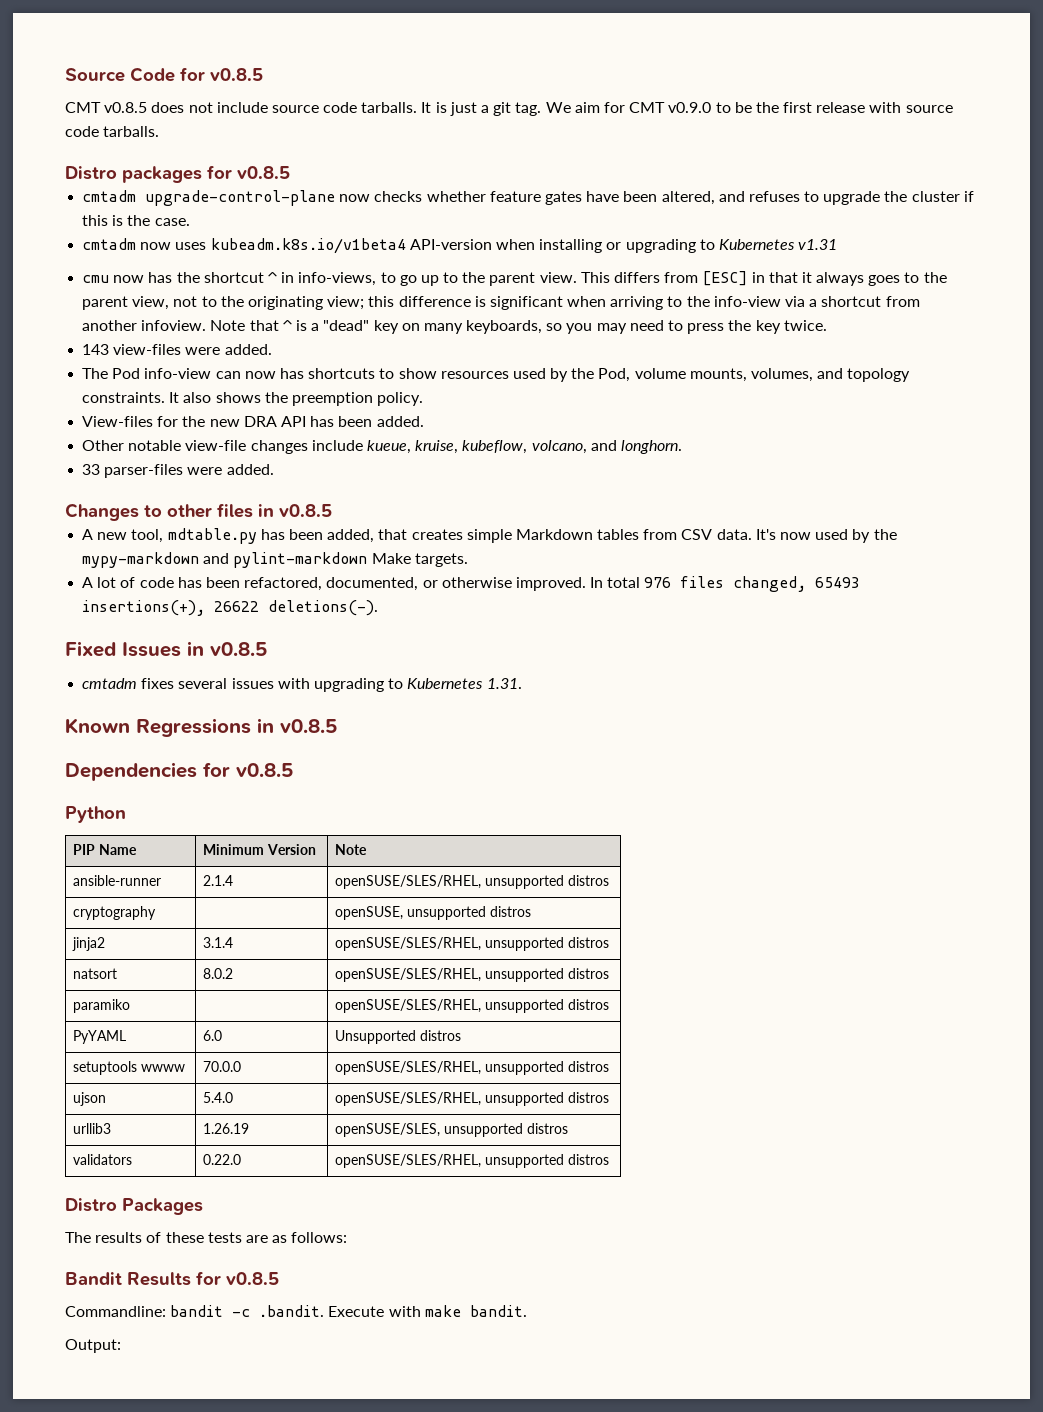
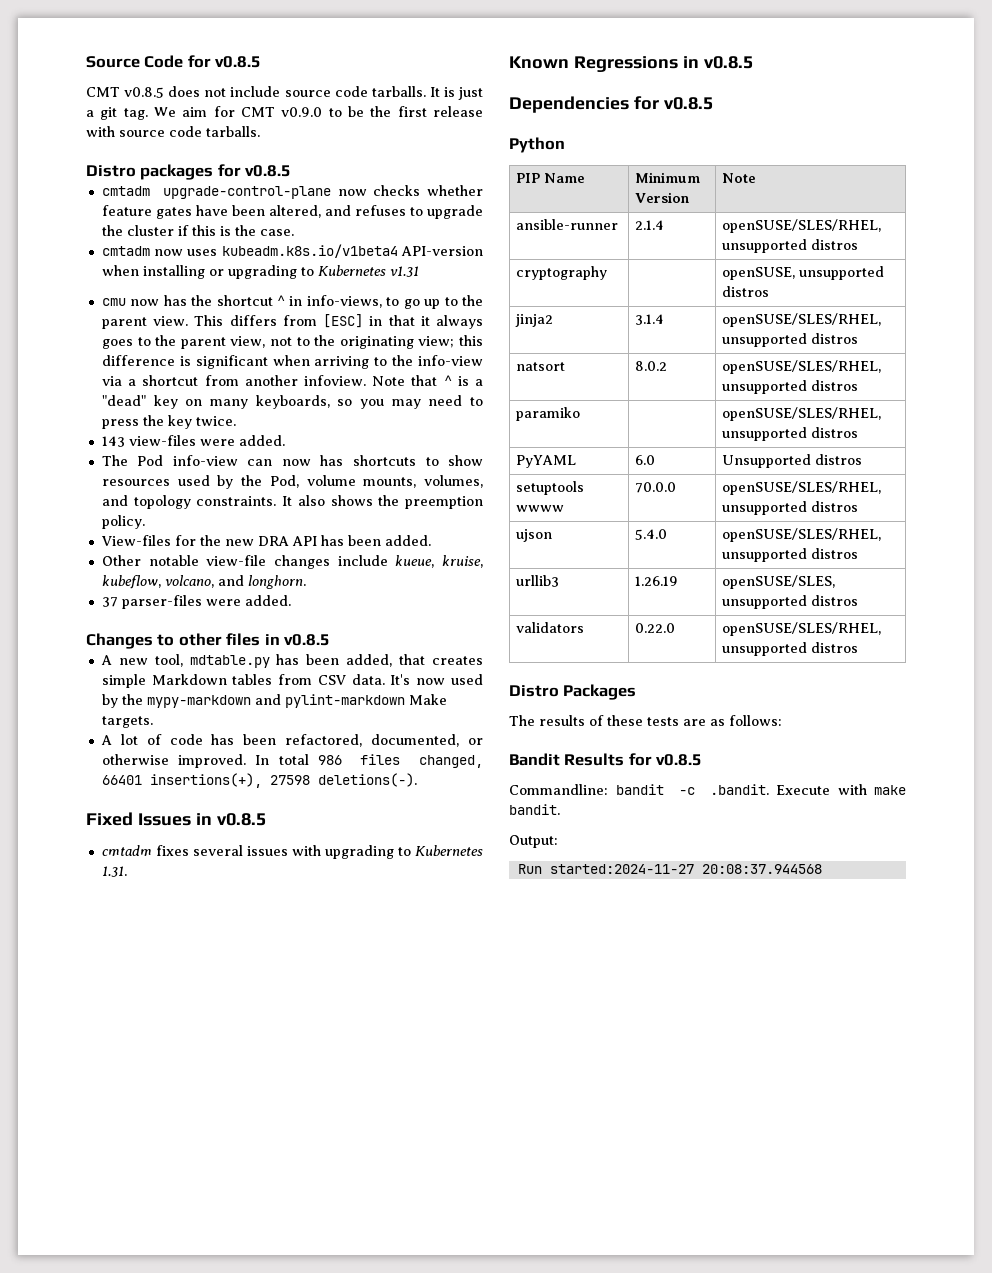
- 33 parser-files were added.
+ 37 parser-files were added.
- In total 976 files changed, 65493 insertions(+), 26622 deletions(-).
+ In total 986 files changed, 66401 insertions(+), 27598 deletions(-).
+ Run started:2024-11-27 20:08:37.944568

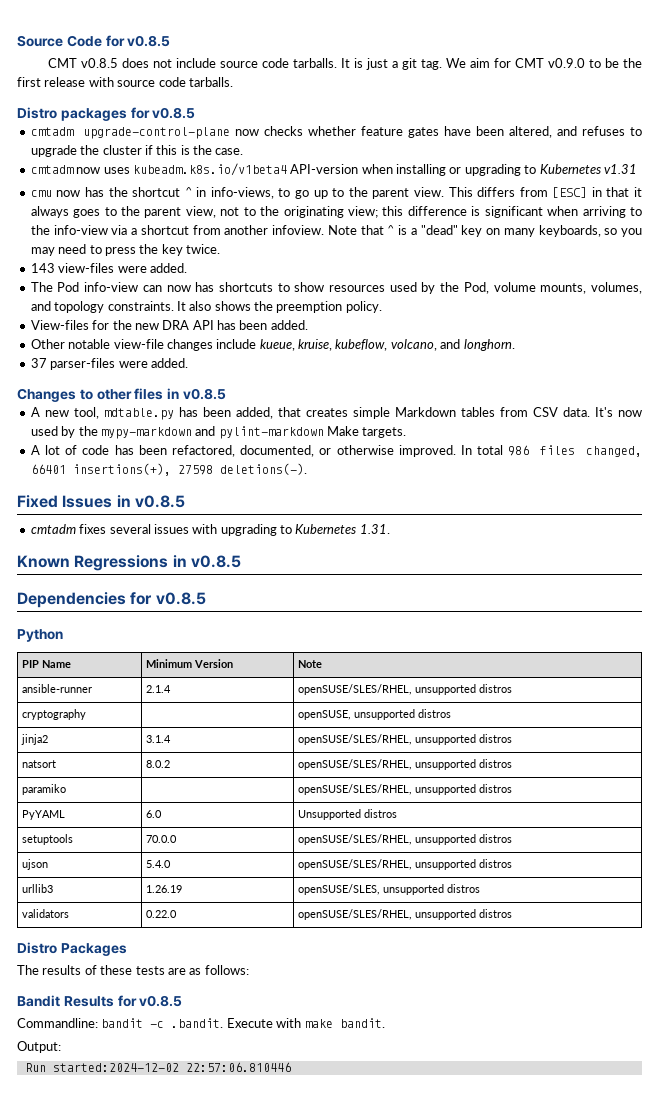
- setuptools wwww | 70.0.0 | openSUSE/SLES/RHEL, unsupported distros
+ setuptools | 70.0.0 | openSUSE/SLES/RHEL, unsupported distros
- Run started:2024-11-27 20:08:37.944568
+ Run started:2024-12-02 22:57:06.810446

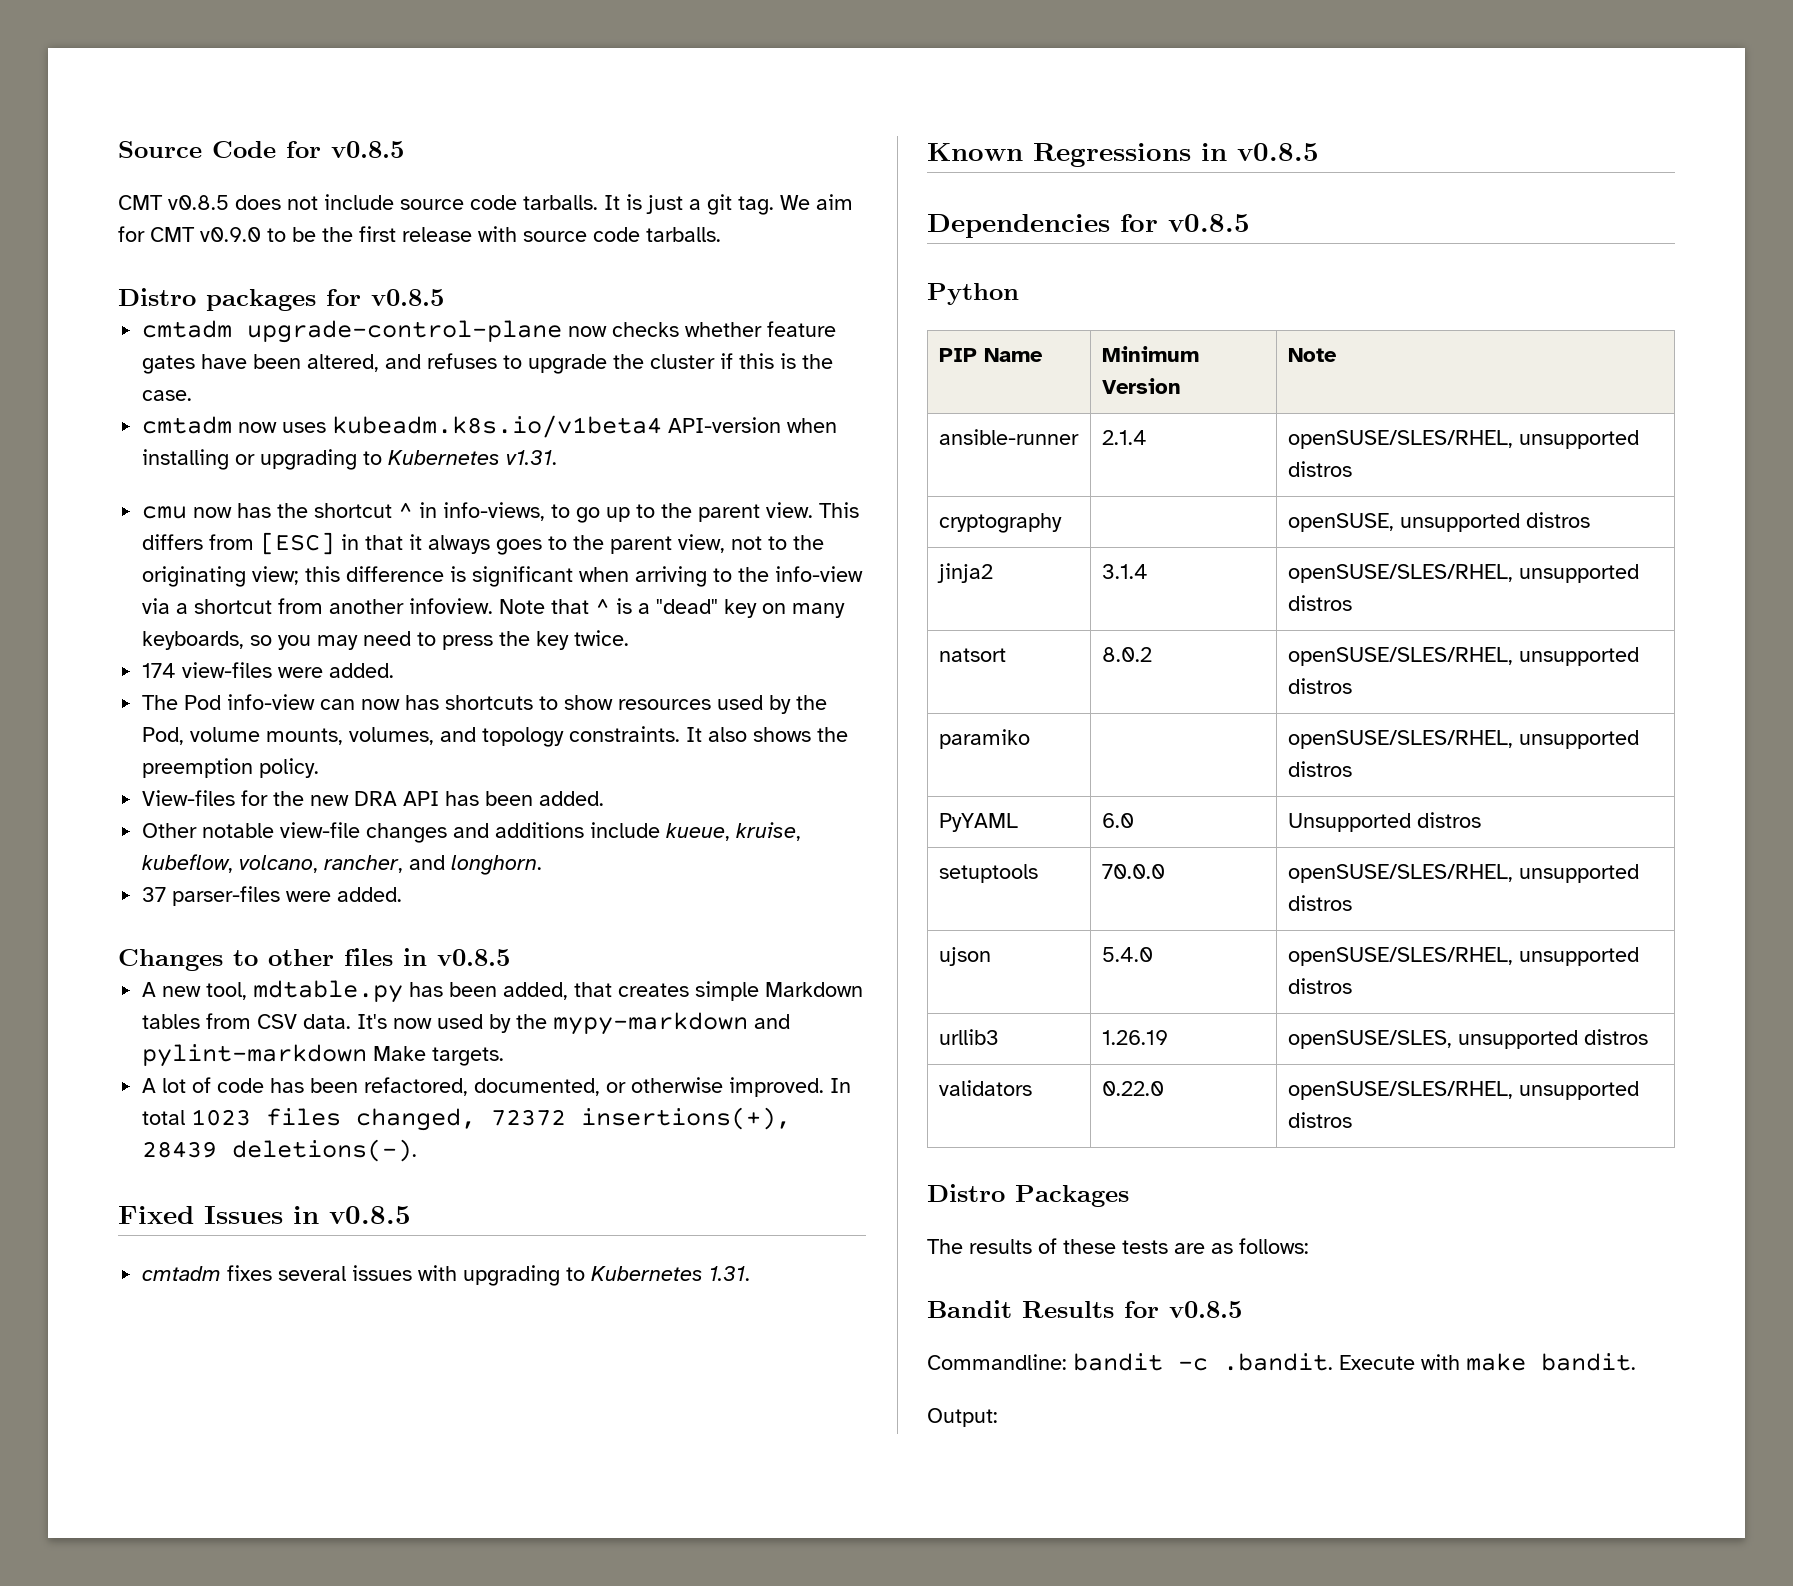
- cmtadm now uses kubeadm.k8s.io/v1beta4 API-version when installing or upgrading to Kubernetes v1.31
+ cmtadm now uses kubeadm.k8s.io/v1beta4 API-version when installing or upgrading to Kubernetes v1.31.
- 143 view-files were added.
+ 174 view-files were added.
- Other notable view-file changes include kueue, kruise, kubeflow, volcano, and longhorn.
+ Other notable view-file changes and additions include kueue, kruise, kubeflow, volcano, rancher, and longhorn.
- In total 986 files changed, 66401 insertions(+), 27598 deletions(-).
+ In total 1023 files changed, 72372 insertions(+), 28439 deletions(-).
- Run started:2024-12-02 22:57:06.810446

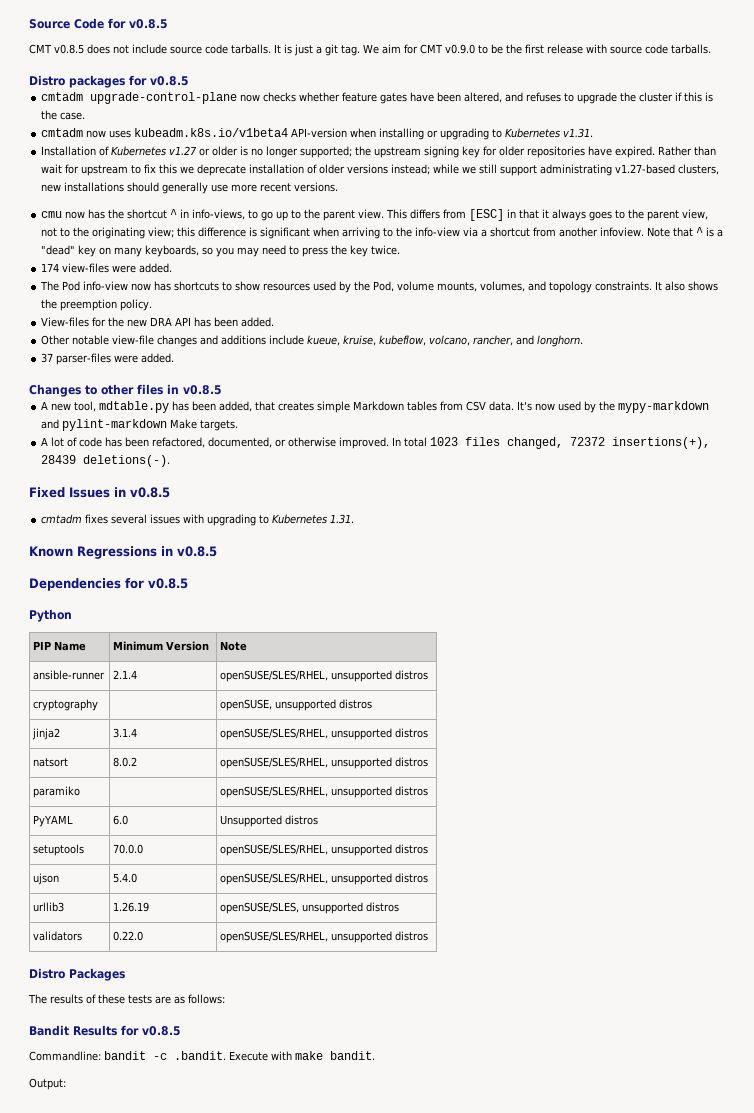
+ Installation of Kubernetes v1.27 or older is no longer supported; the upstream signing key for older repositories have expired. Rather than wait for upstream to fix this we deprecate installation of older versions instead; while we still support administrating v1.27-based clusters, new installations should generally use more recent versions.
- The Pod info-view can now has shortcuts to show resources used by the Pod, volume mounts, volumes, and topology constraints.
+ The Pod info-view now has shortcuts to show resources used by the Pod, volume mounts, volumes, and topology constraints.

